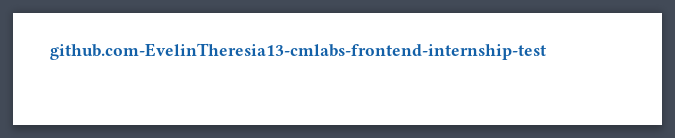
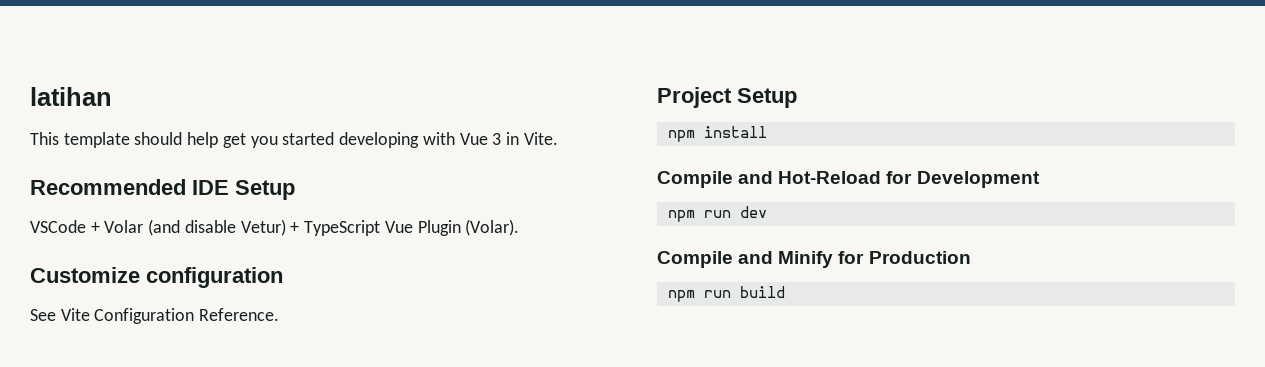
- github.com-EvelinTheresia13-cmlabs-frontend-internship-test
+ latihan
+ This template should help get you started developing with Vue 3 in Vite.
+ Recommended IDE Setup
+ VSCode + Volar (and disable Vetur) + TypeScript Vue Plugin (Volar).
+ Customize configuration
+ See Vite Configuration Reference.
+ Project Setup
+ npm install
+ Compile and Hot-Reload for Development
+ npm run dev
+ Compile and Minify for Production
+ npm run build

